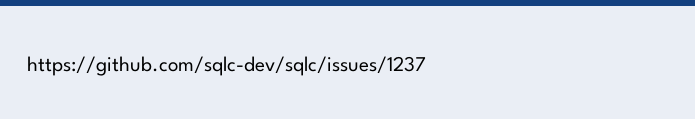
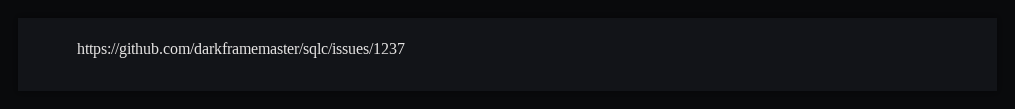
- https://github.com/sqlc-dev/sqlc/issues/1237
+ https://github.com/darkframemaster/sqlc/issues/1237

